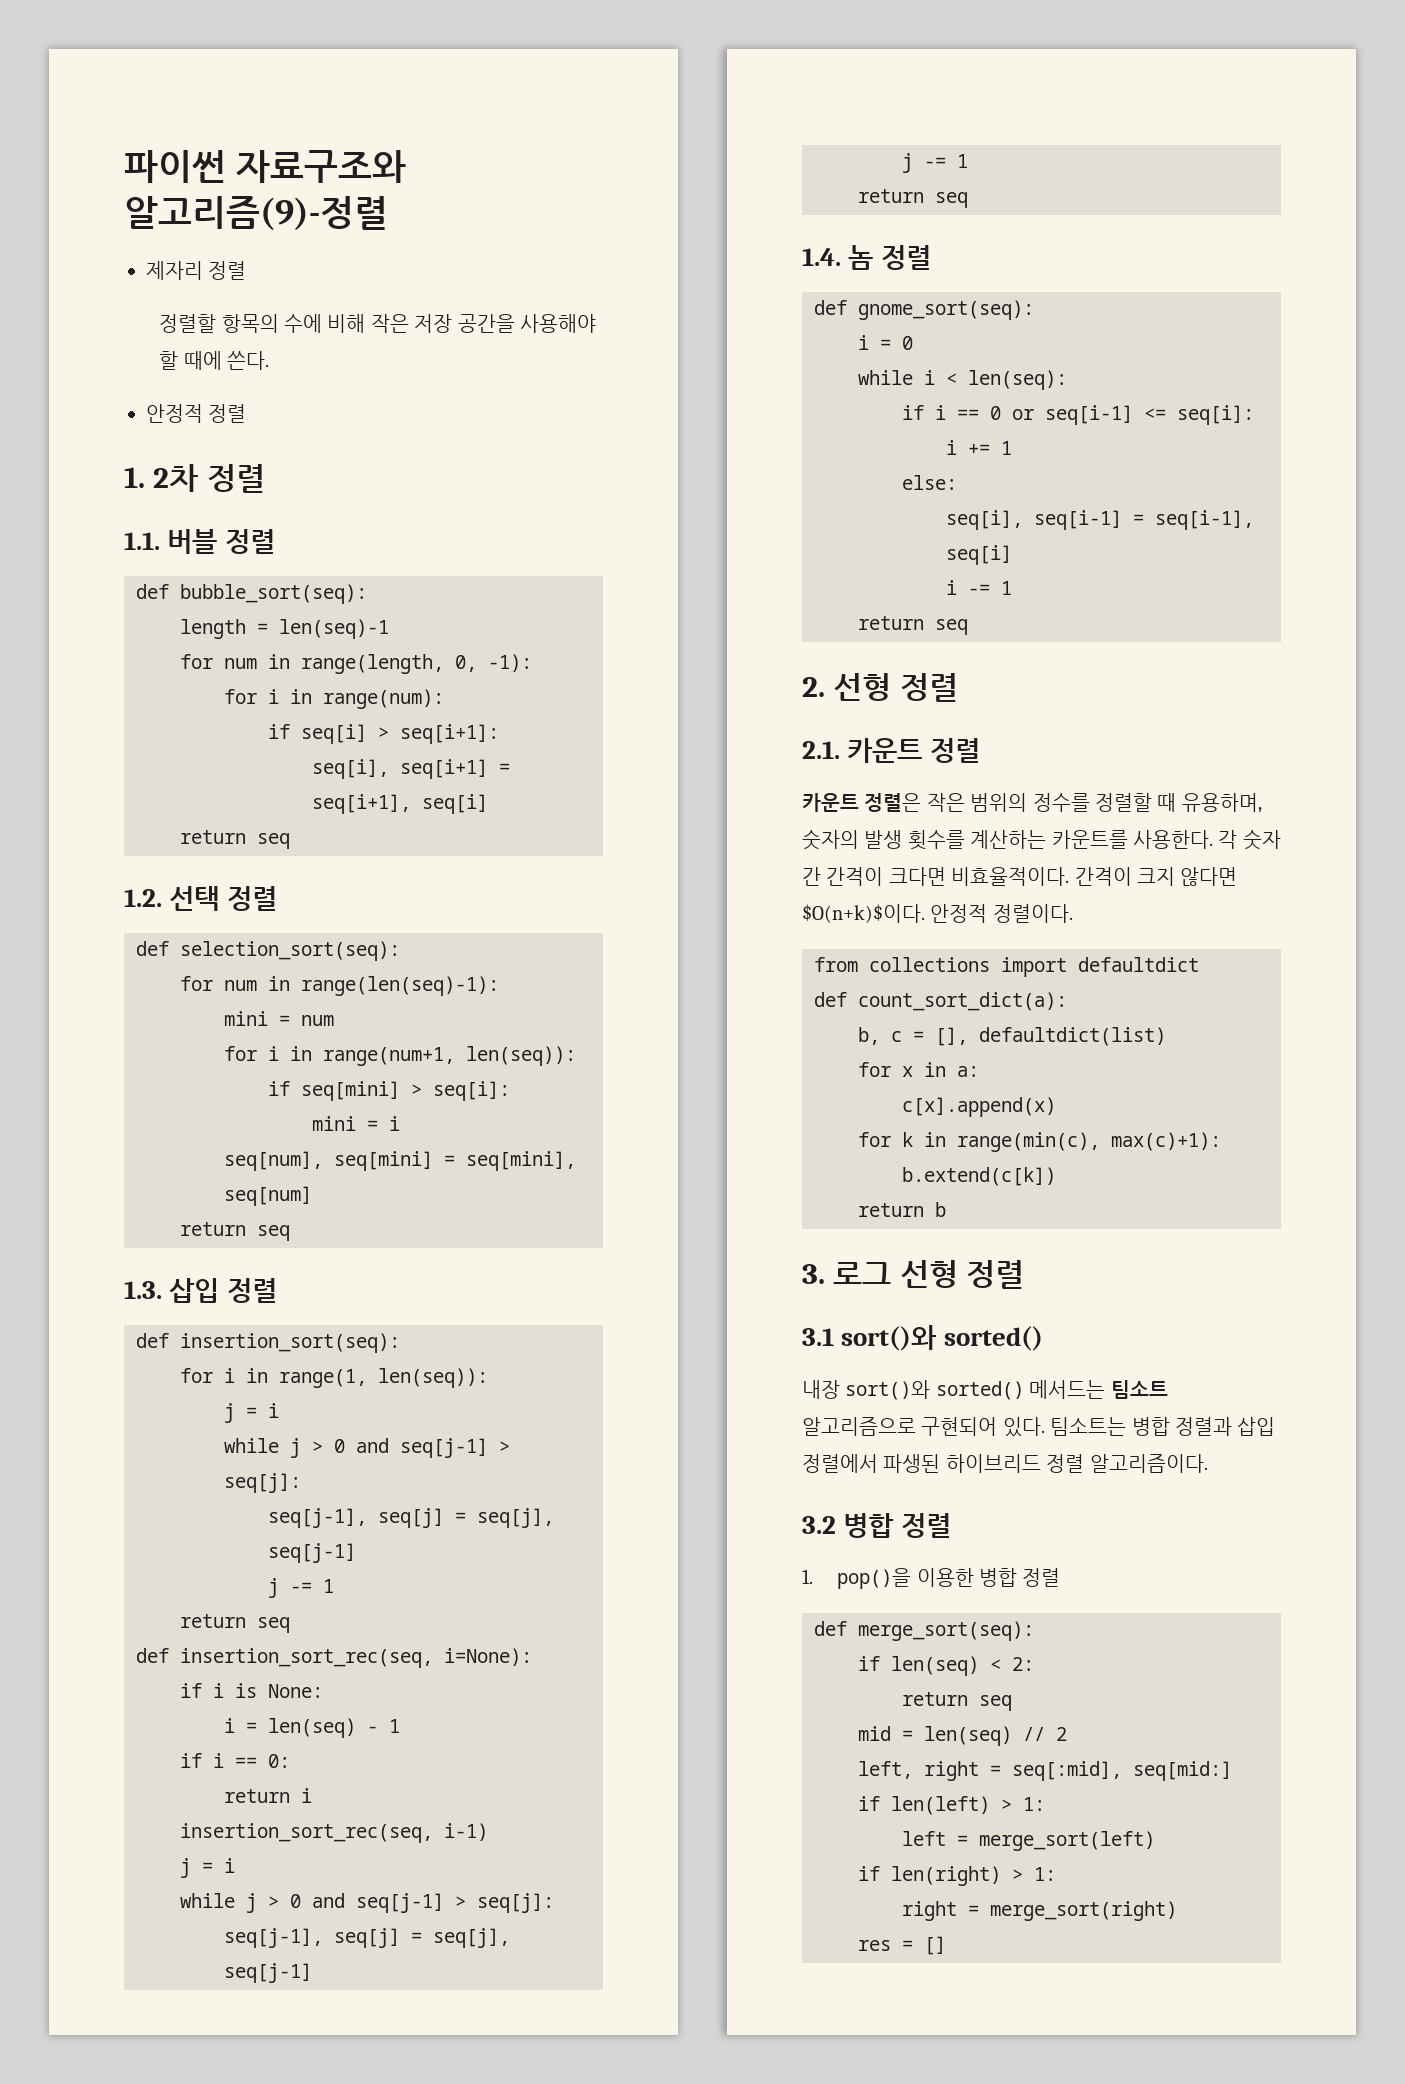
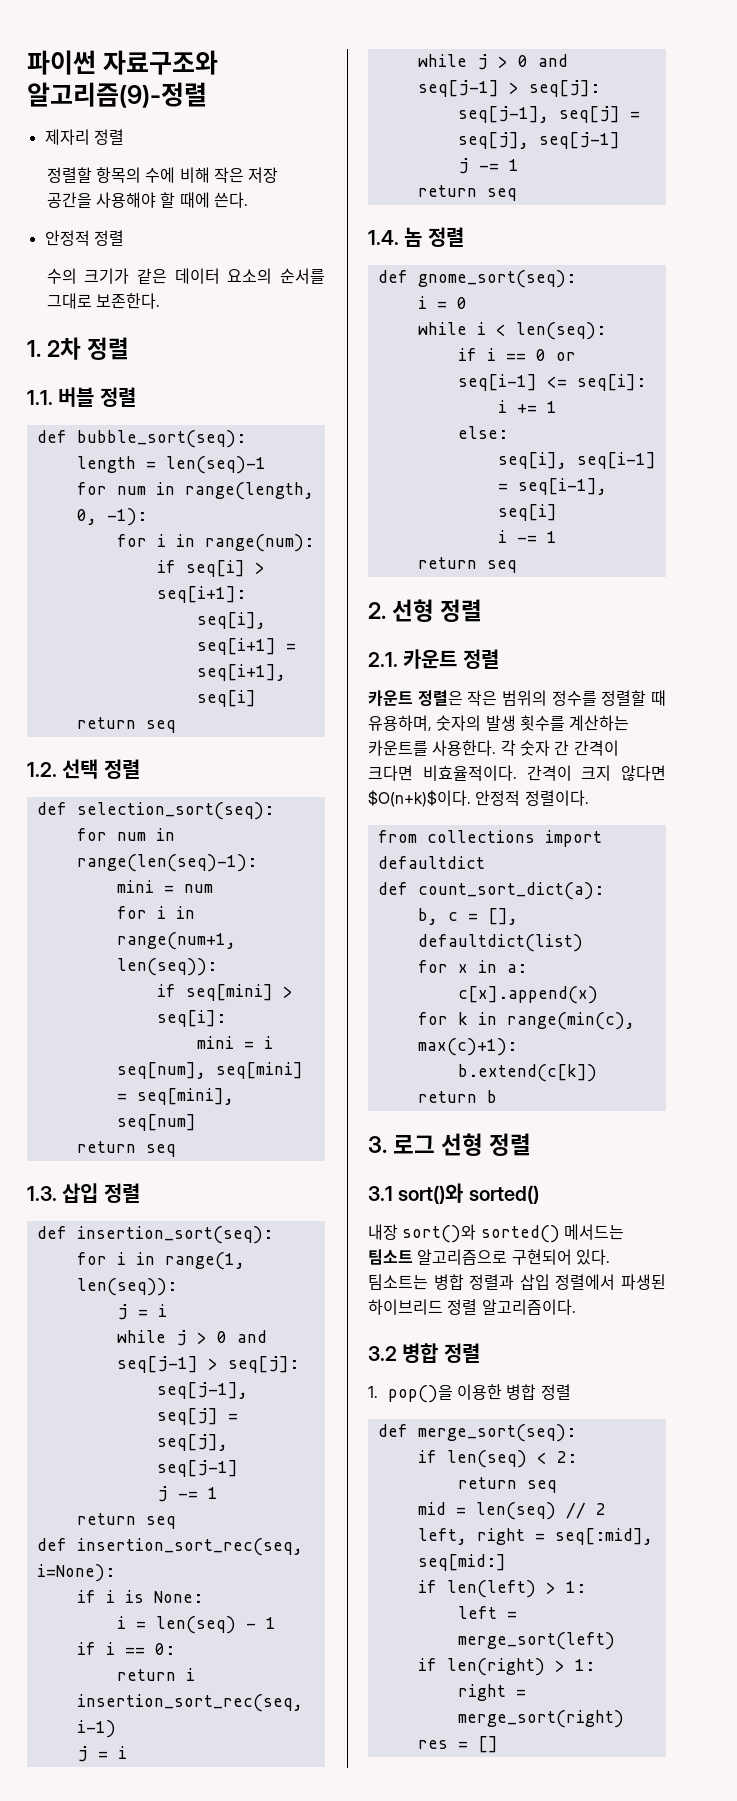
+ 수의 크기가 같은 데이터 요소의 순서를 그대로 보존한다.

